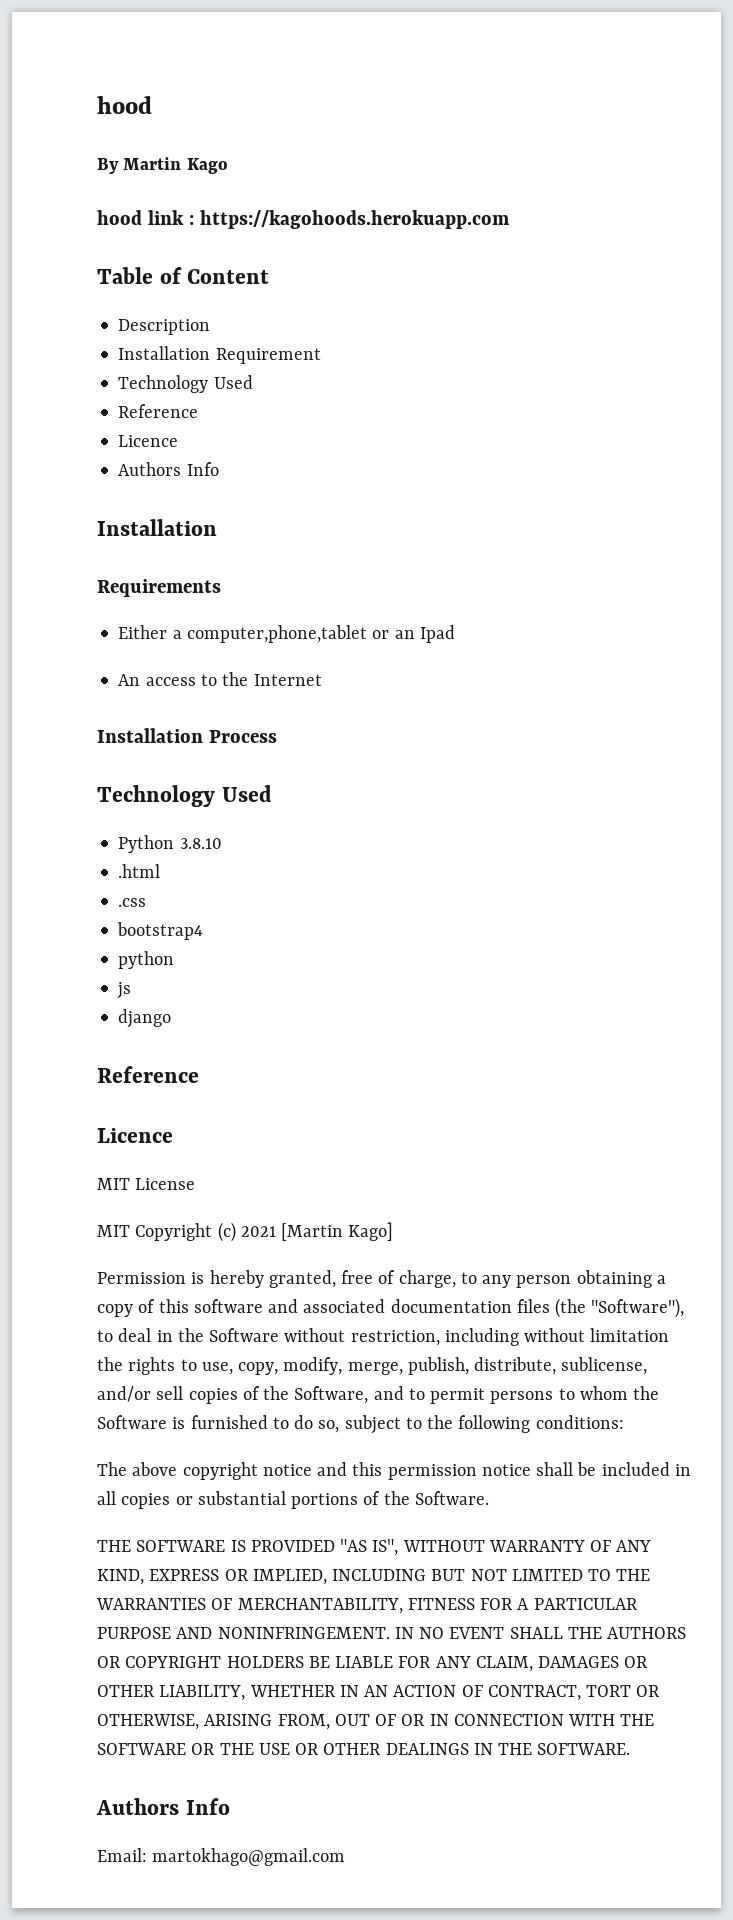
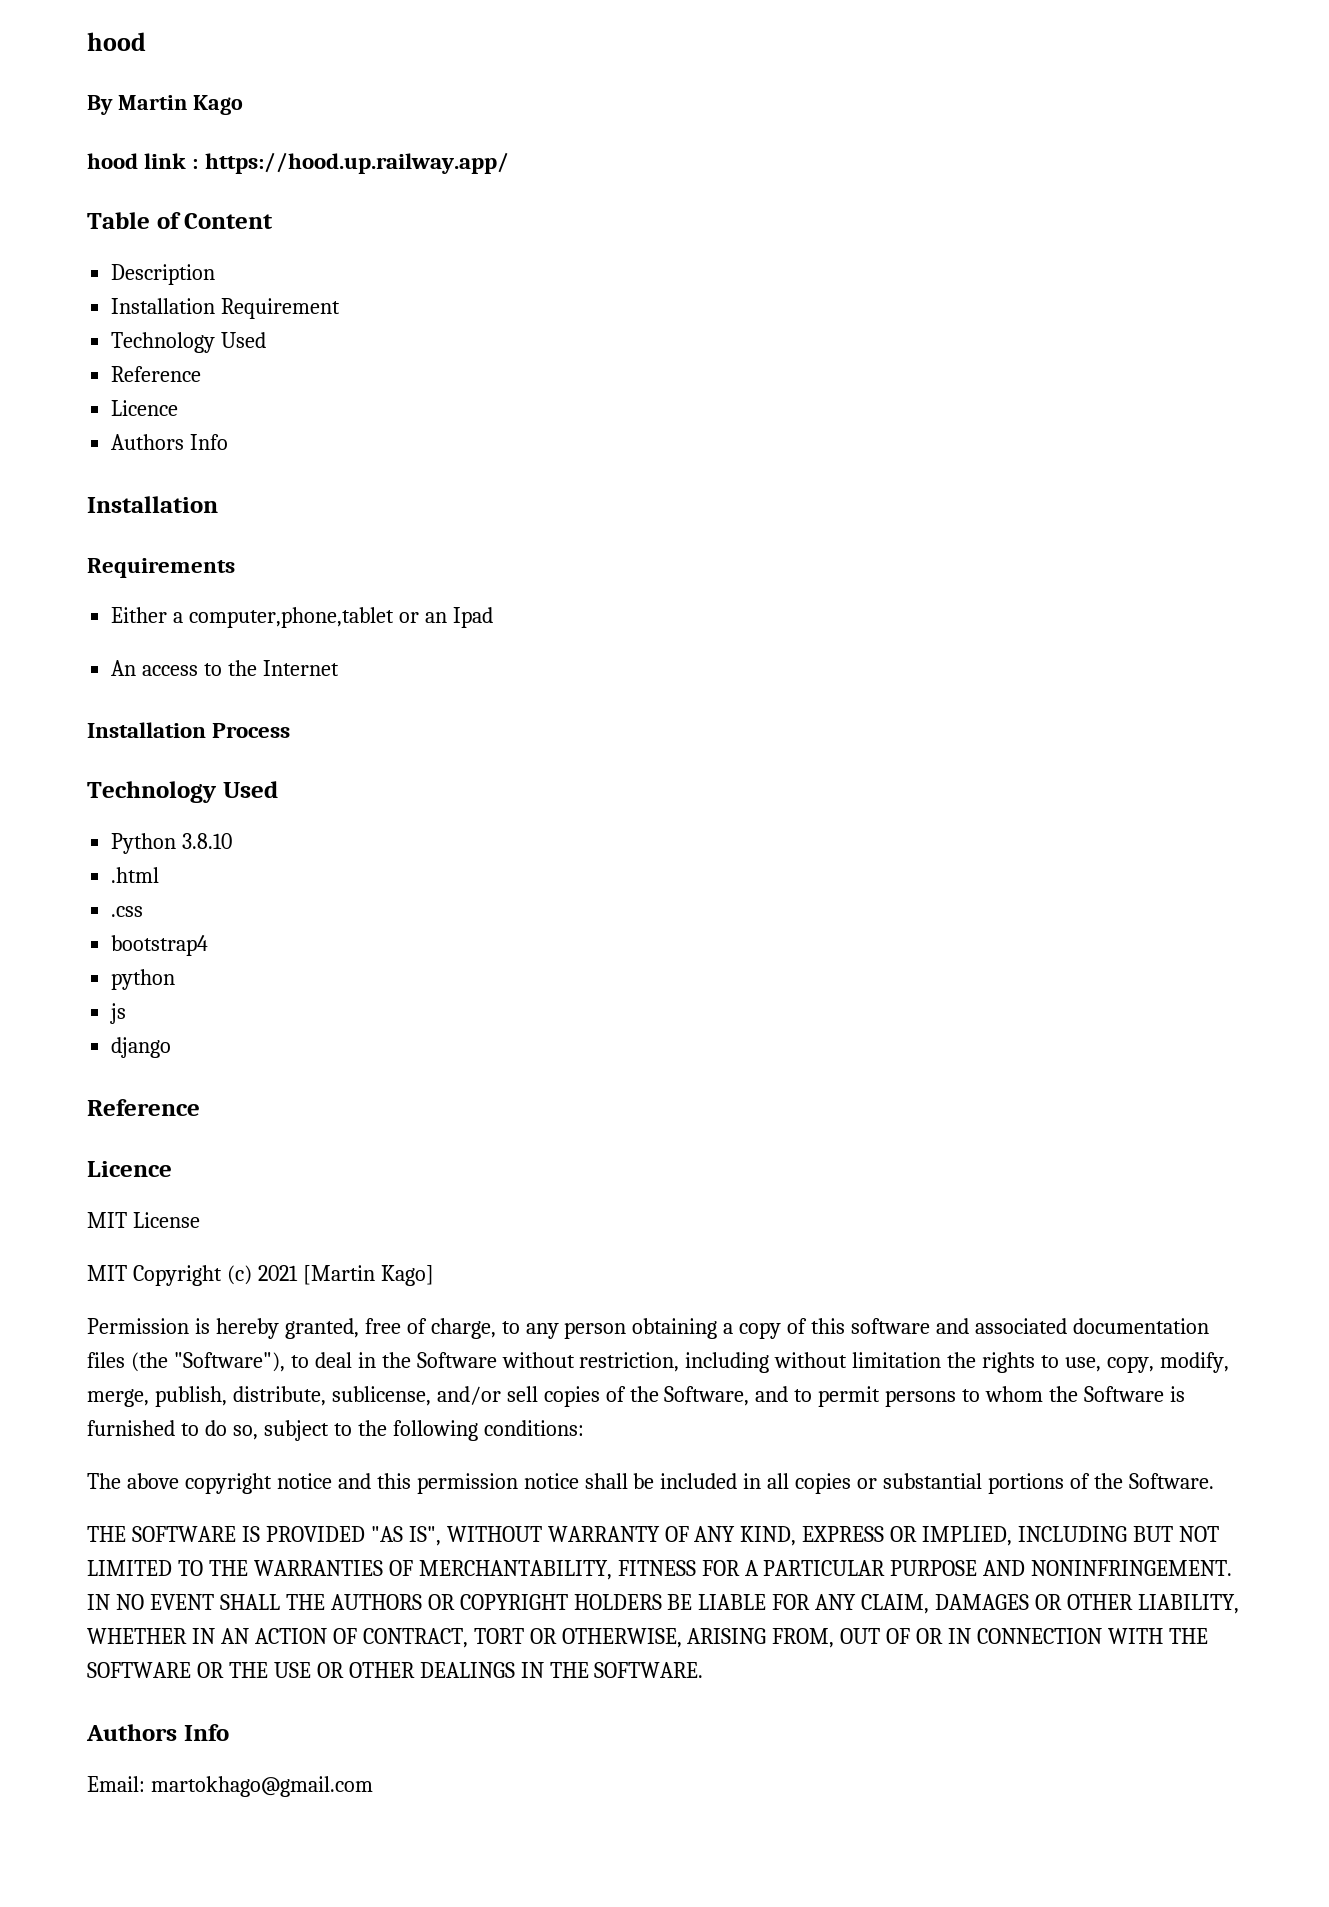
- hood link : https://kagohoods.herokuapp.com
+ hood link : https://hood.up.railway.app/

